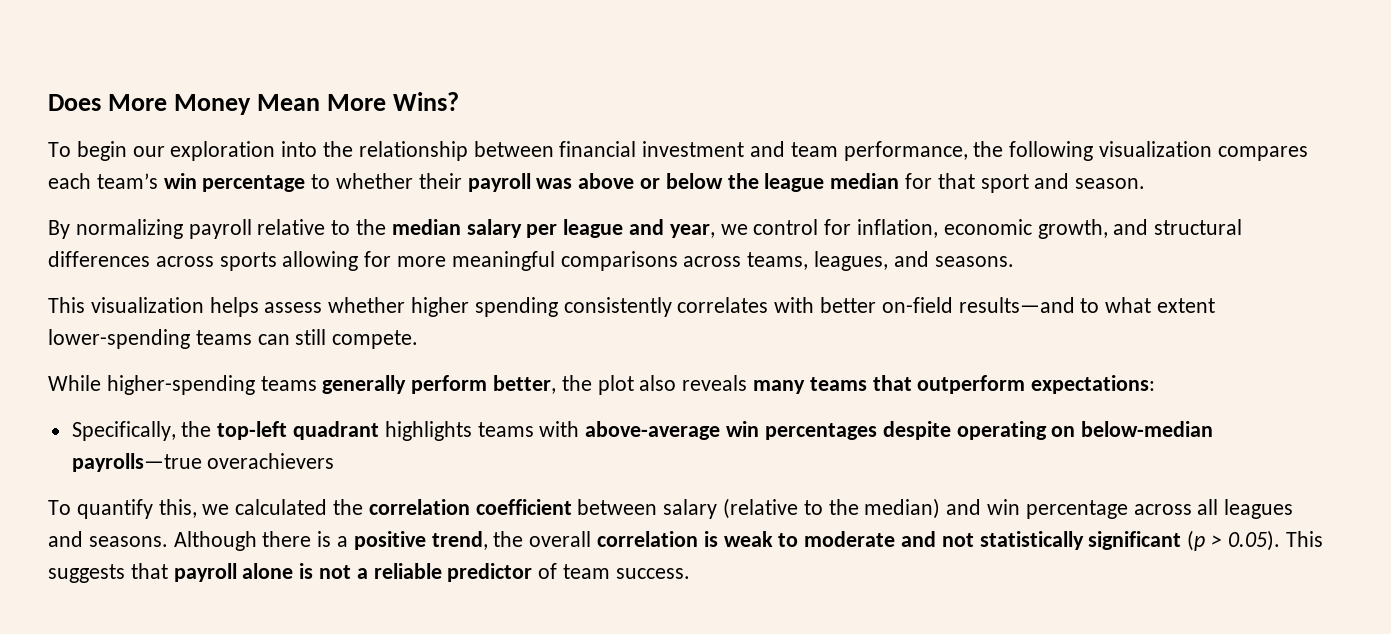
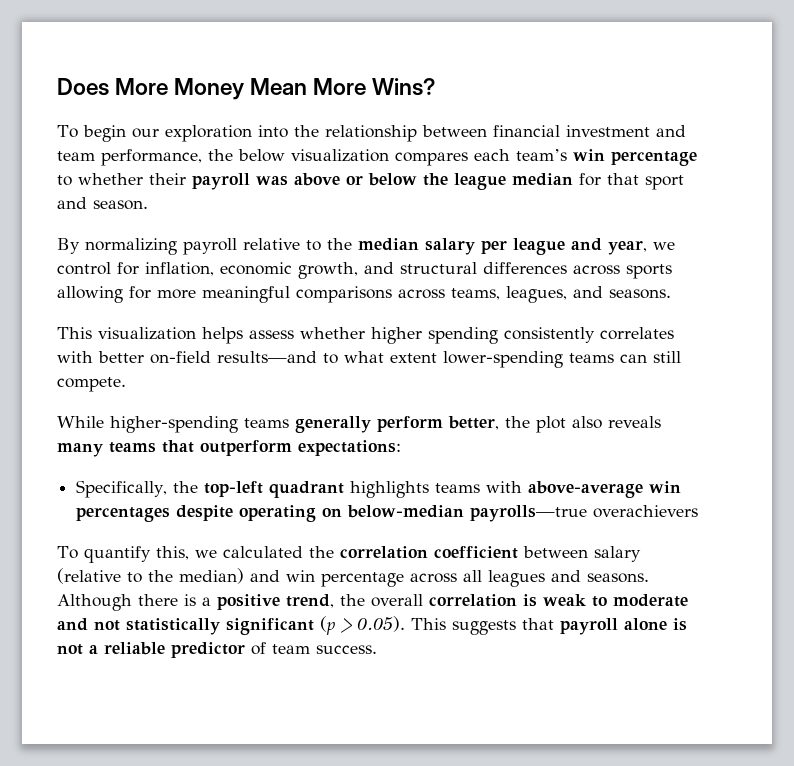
- To begin our exploration into the relationship between financial investment and team performance, the following visualization compares each team’s win percentage to whether their payroll was above or below the league median for that sport and season.
+ To begin our exploration into the relationship between financial investment and team performance, the below visualization compares each team’s win percentage to whether their payroll was above or below the league median for that sport and season.

